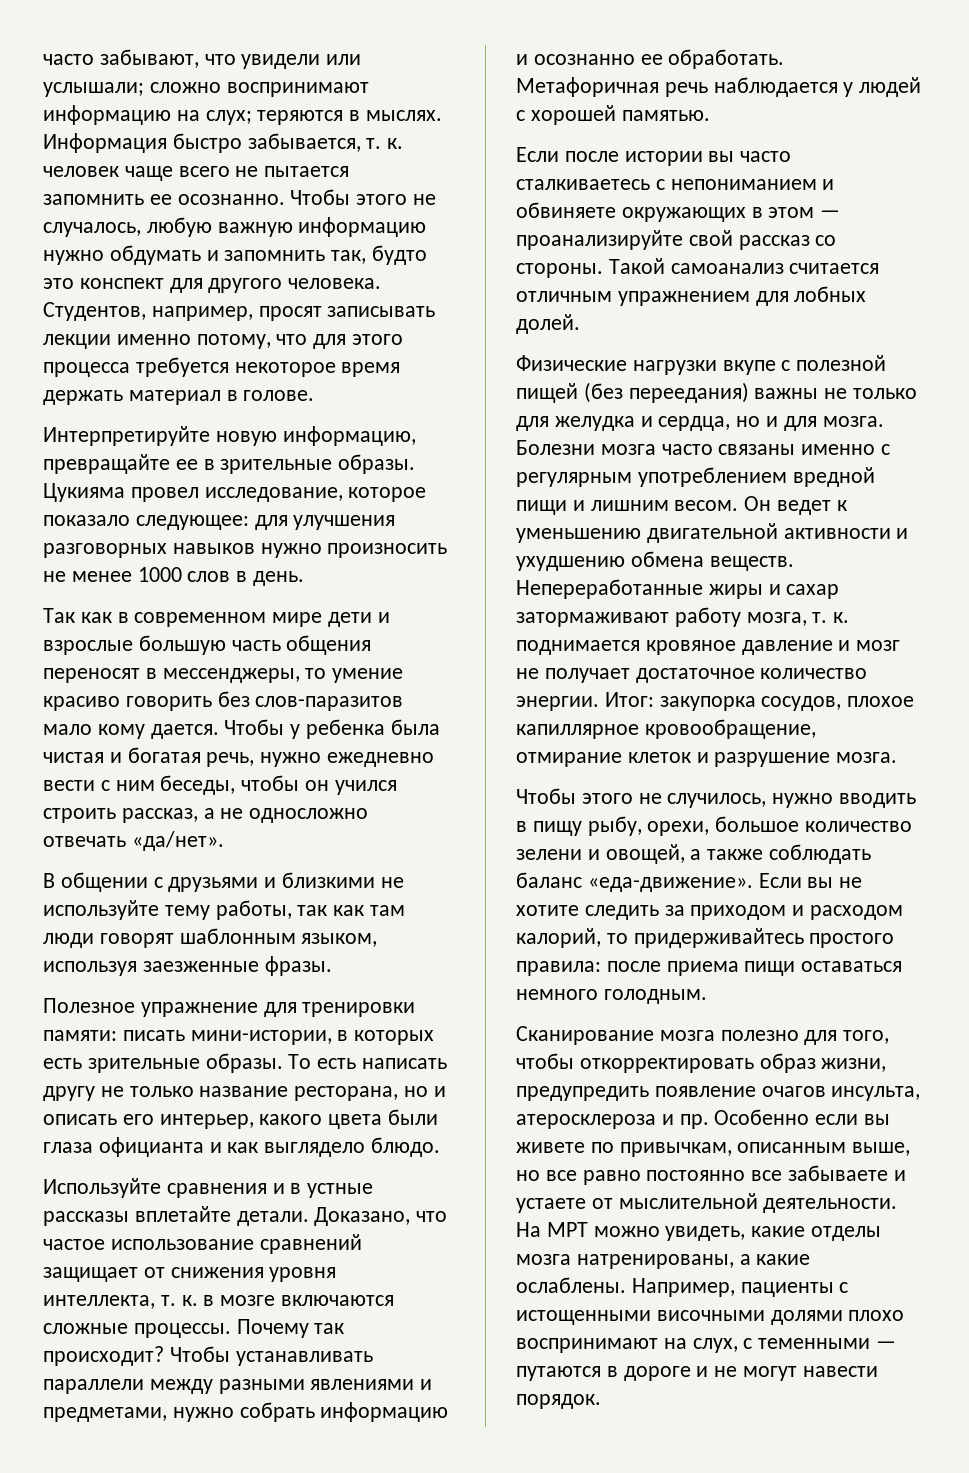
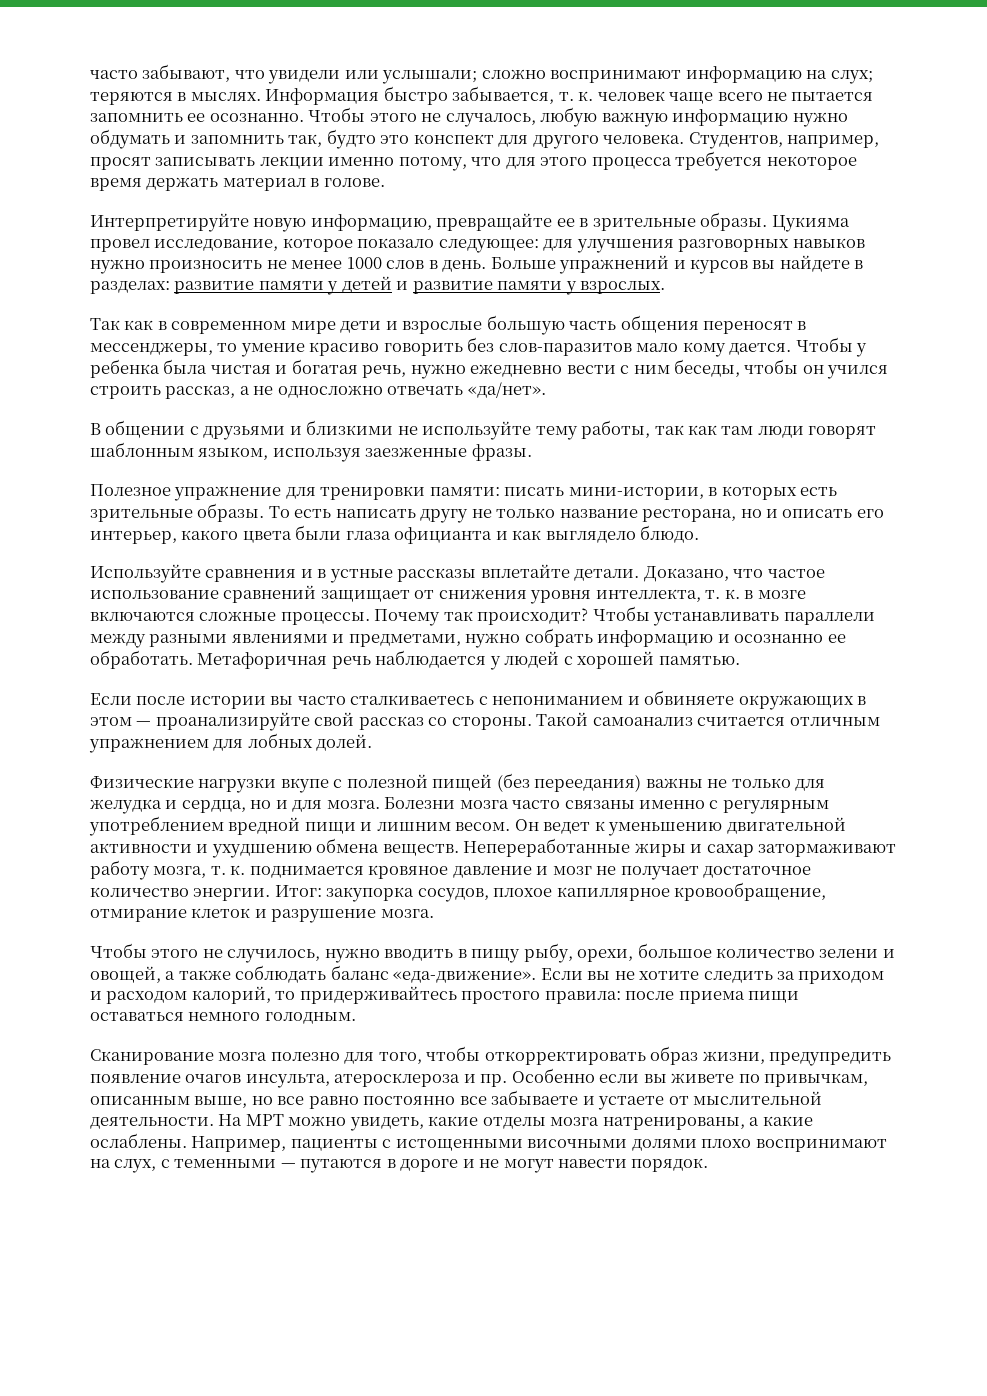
+ Больше упражнений и курсов вы найдете в разделах: развитие памяти у детей и развитие памяти у взрослых.

